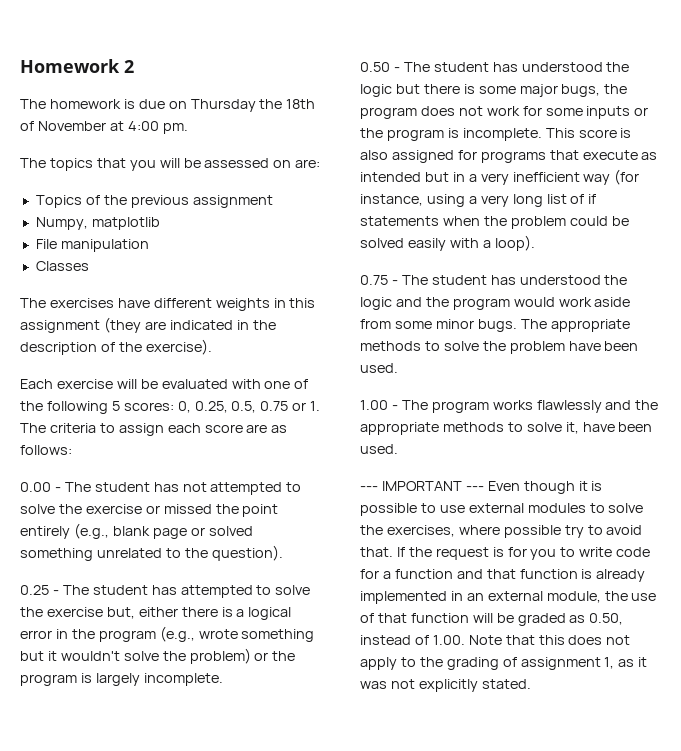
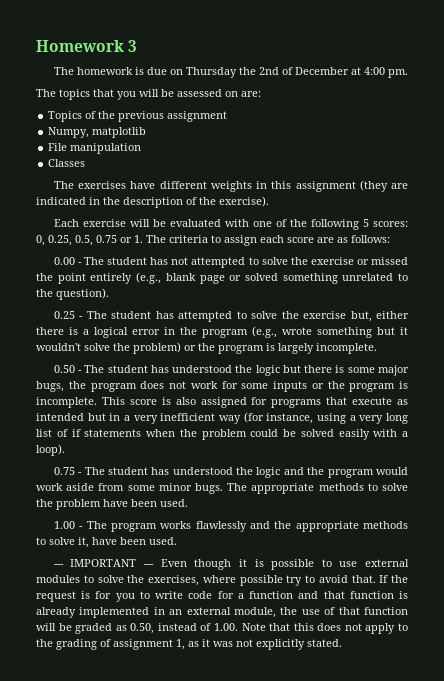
- Homework 2
+ Homework 3
- The homework is due on Thursday the 18th of November at 4:00 pm.
+ The homework is due on Thursday the 2nd of December at 4:00 pm.

